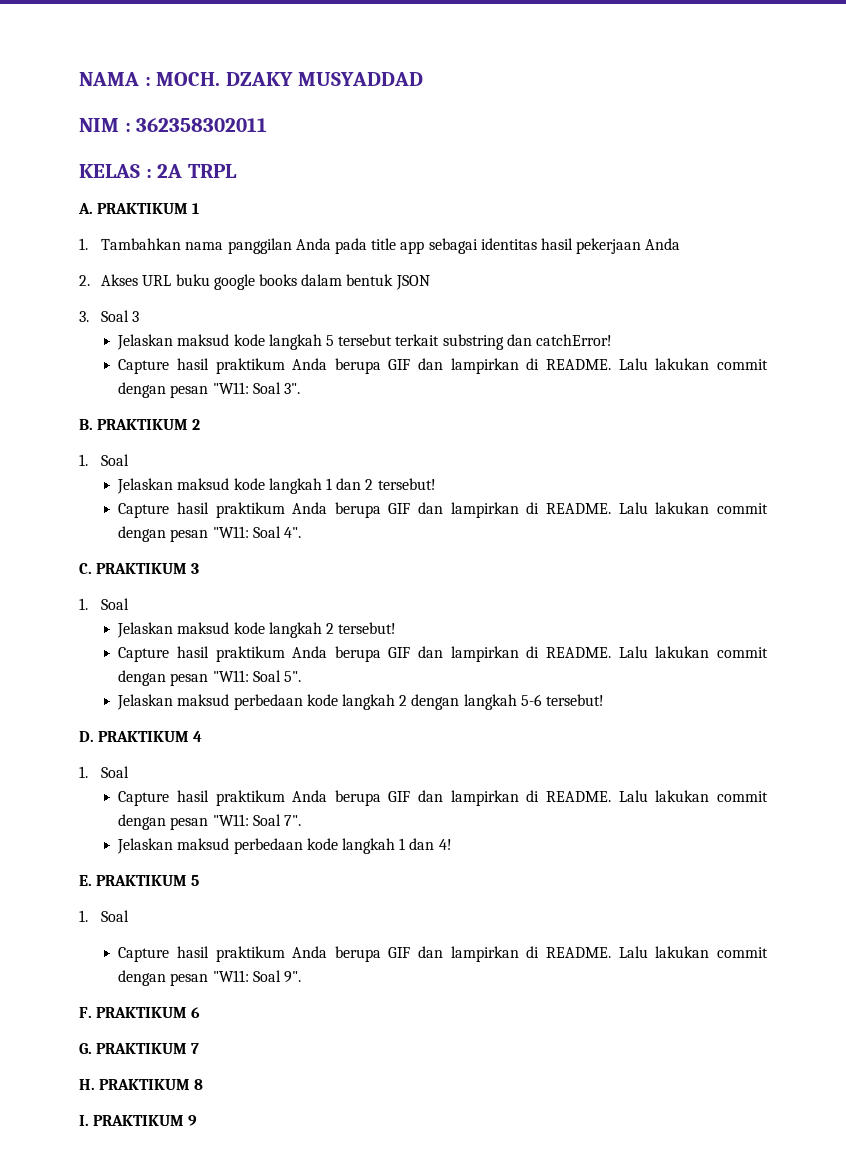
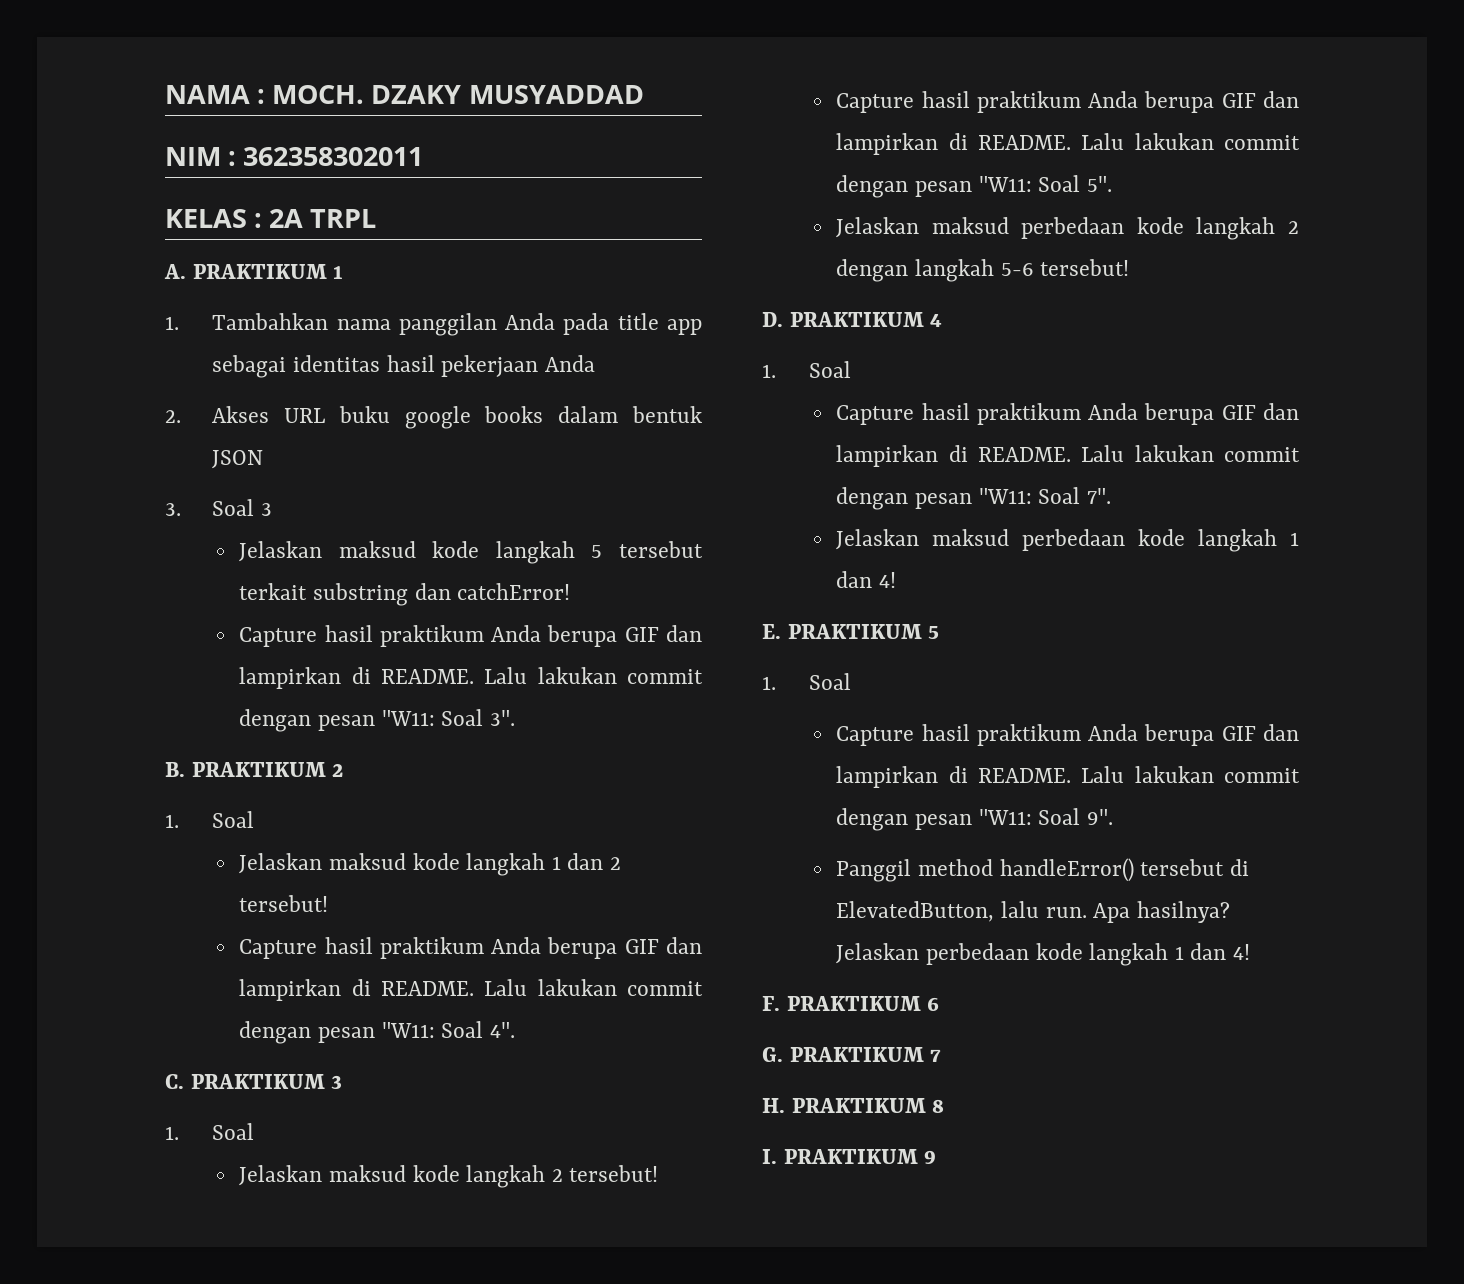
+ Panggil method handleError() tersebut di ElevatedButton, lalu run. Apa hasilnya? Jelaskan perbedaan kode langkah 1 dan 4!

